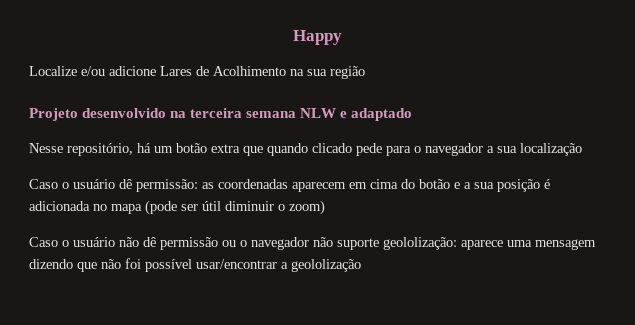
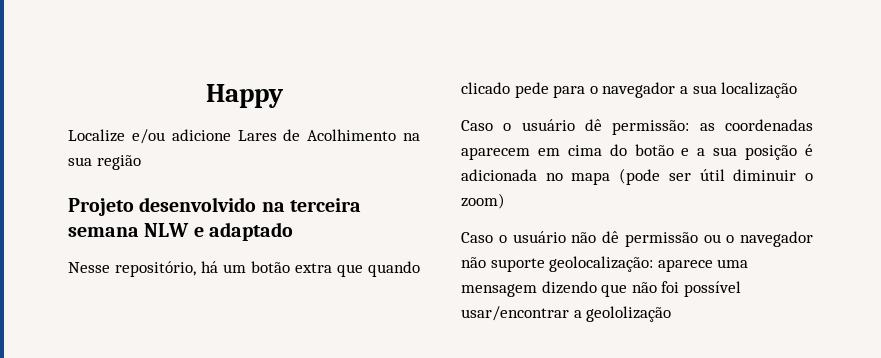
- Caso o usuário não dê permissão ou o navegador não suporte geololização: aparece uma mensagem dizendo que não foi possível usar/encontrar a geololização
+ Caso o usuário não dê permissão ou o navegador não suporte geolocalização: aparece uma mensagem dizendo que não foi possível usar/encontrar a geololização

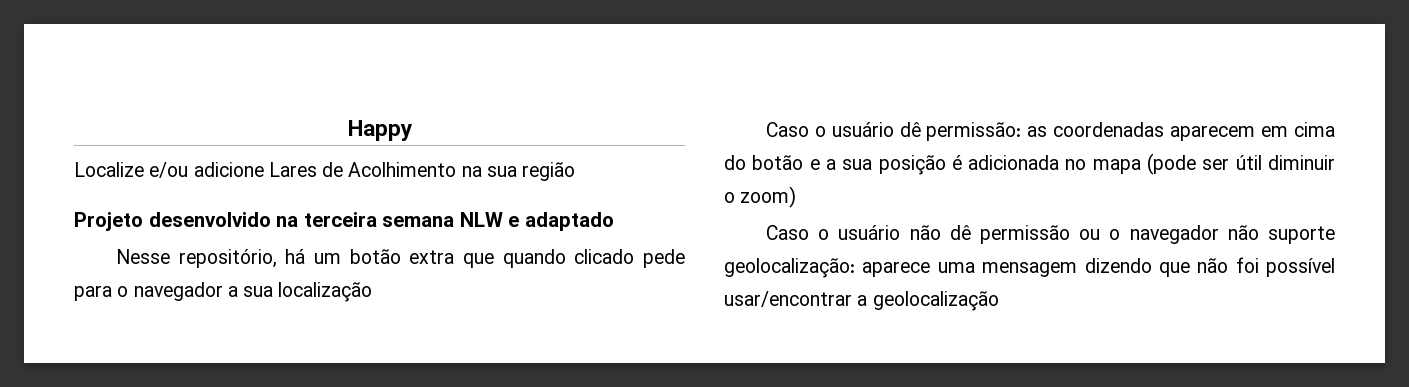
- Caso o usuário não dê permissão ou o navegador não suporte geolocalização: aparece uma mensagem dizendo que não foi possível usar/encontrar a geololização
+ Caso o usuário não dê permissão ou o navegador não suporte geolocalização: aparece uma mensagem dizendo que não foi possível usar/encontrar a geolocalização

